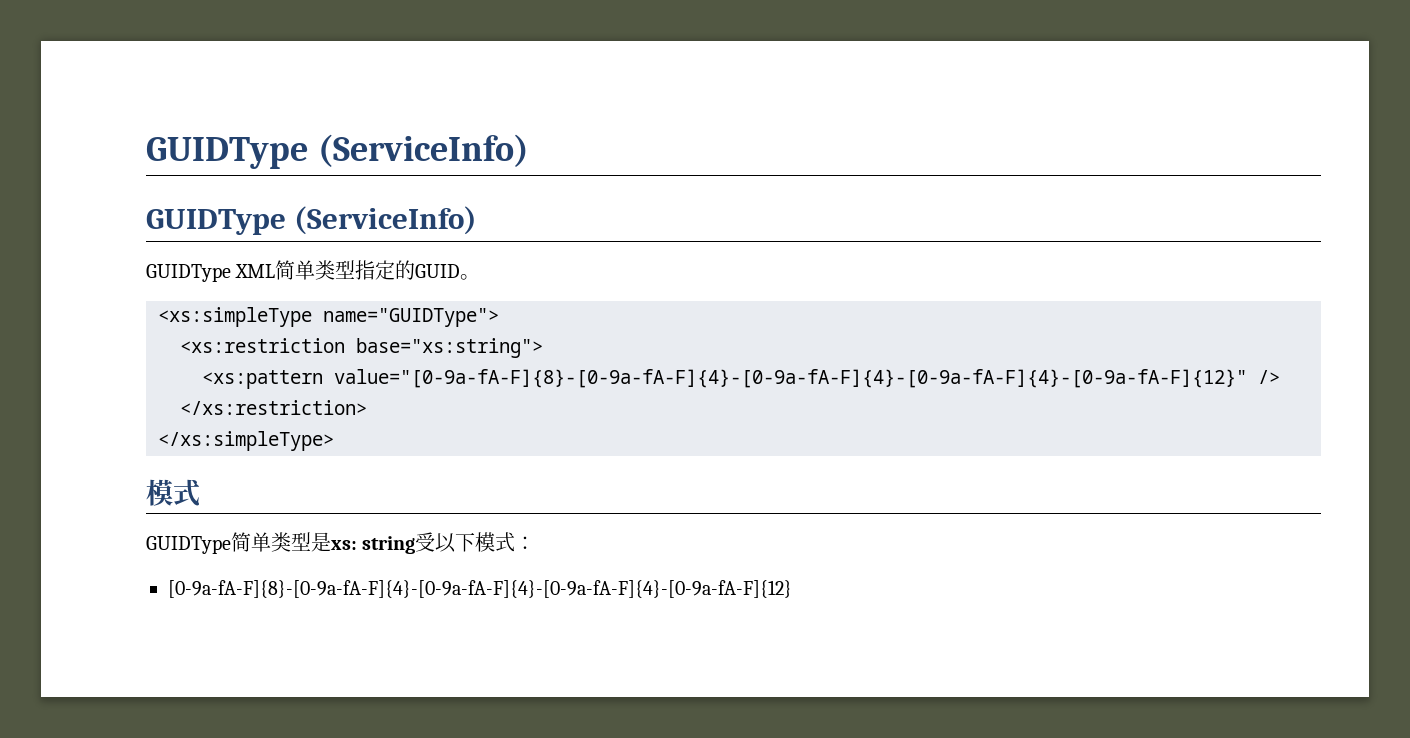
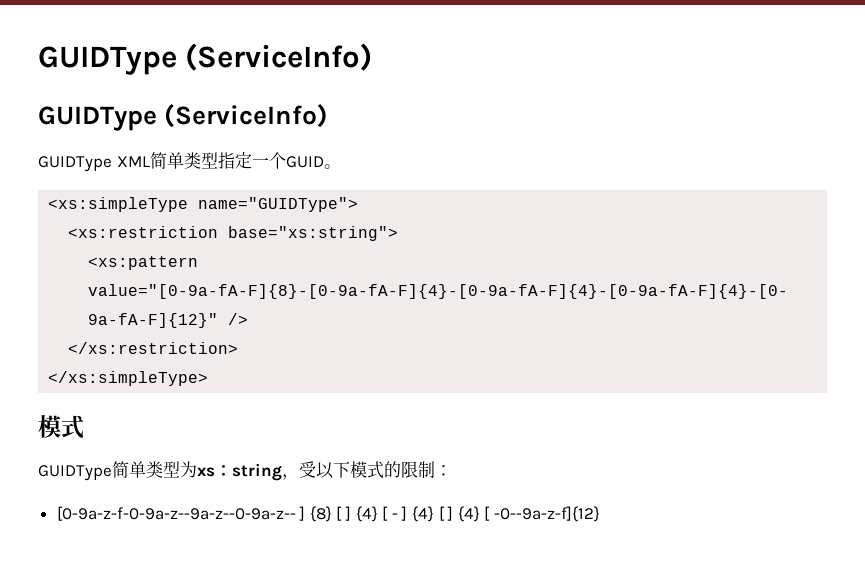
- GUIDType XML简单类型指定的GUID。
+ GUIDType XML简单类型指定一个GUID。
- GUIDType简单类型是xs: string受以下模式：
+ GUIDType简单类型为xs：string，受以下模式的限制：
- [0-9a-fA-F]{8}-[0-9a-fA-F]{4}-[0-9a-fA-F]{4}-[0-9a-fA-F]{4}-[0-9a-fA-F]{12}
+ [0-9a-z-f-0-9a-z--9a-z--0-9a-z-- ] {8} [ ] {4} [ - ] {4} [ ] {4} [ -0--9a-z-f]{12}

